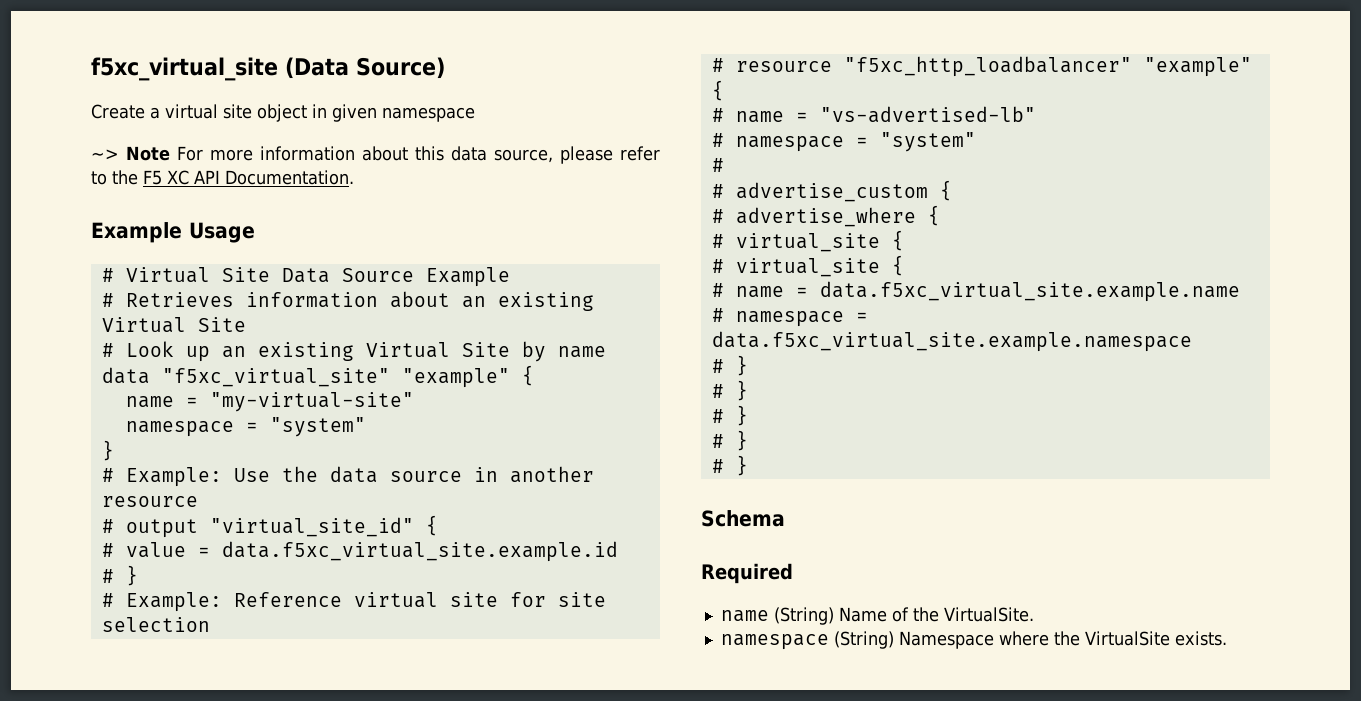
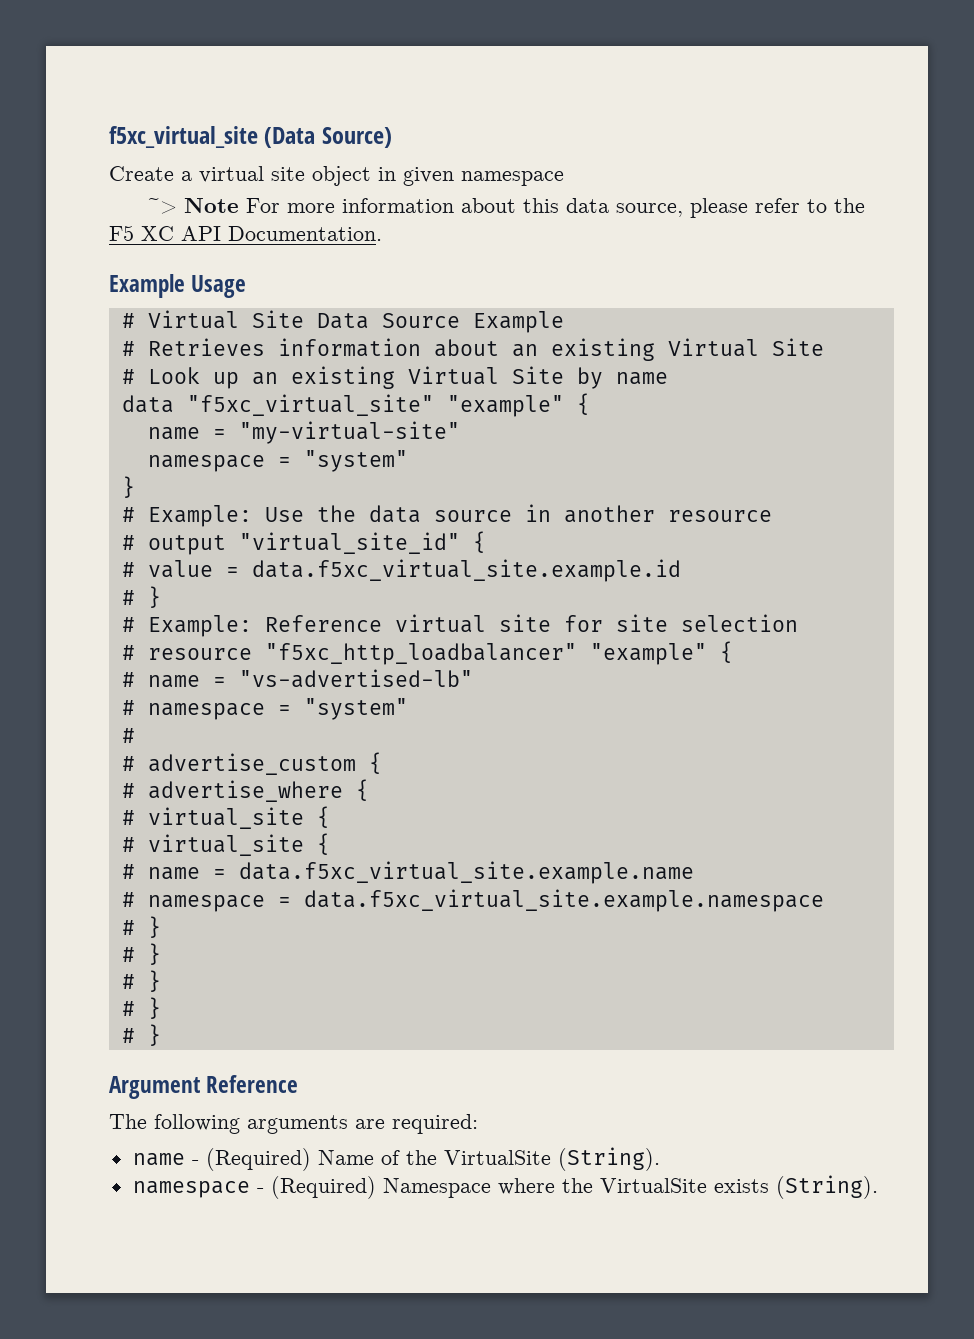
- Schema
- Required
- name (String) Name of the VirtualSite.
- namespace (String) Namespace where the VirtualSite exists.
+ Argument Reference
+ The following arguments are required:
+ name - (Required) Name of the VirtualSite (String).
+ namespace - (Required) Namespace where the VirtualSite exists (String).

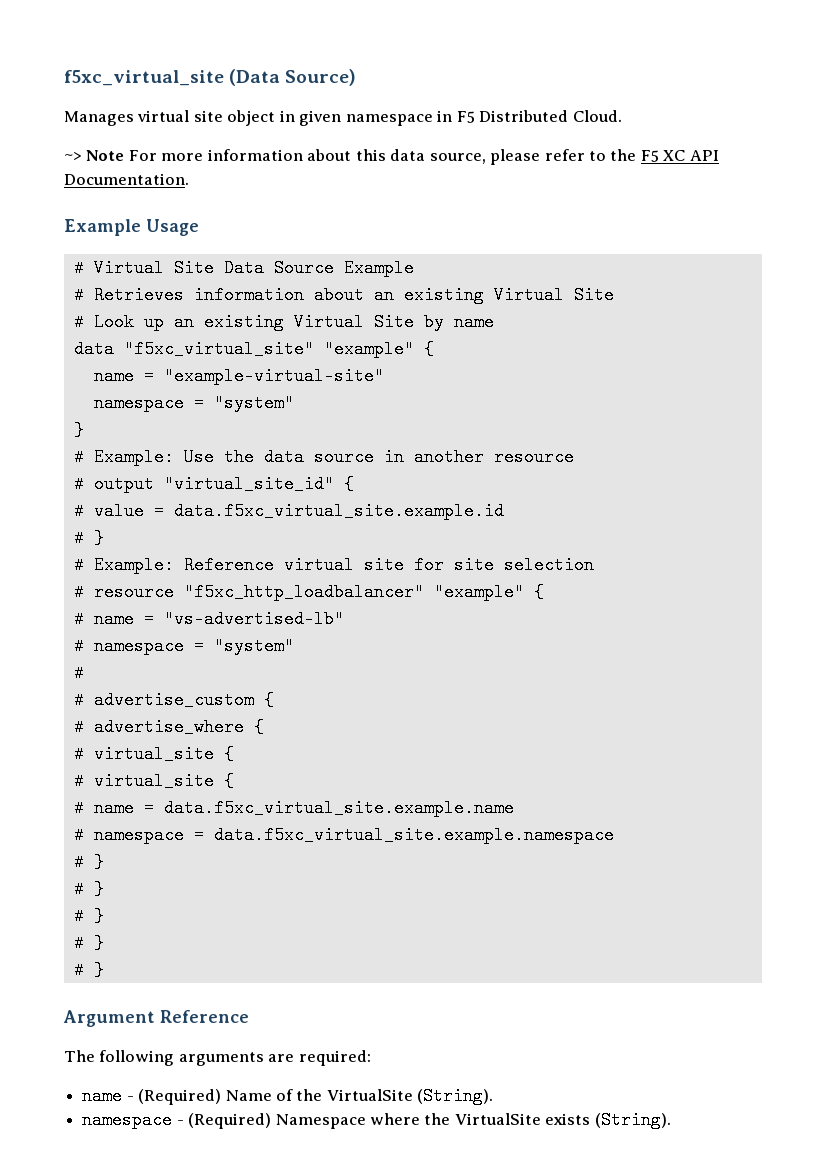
- Create a virtual site object in given namespace
+ Manages virtual site object in given namespace in F5 Distributed Cloud.
- name = "my-virtual-site"
+ name = "example-virtual-site"

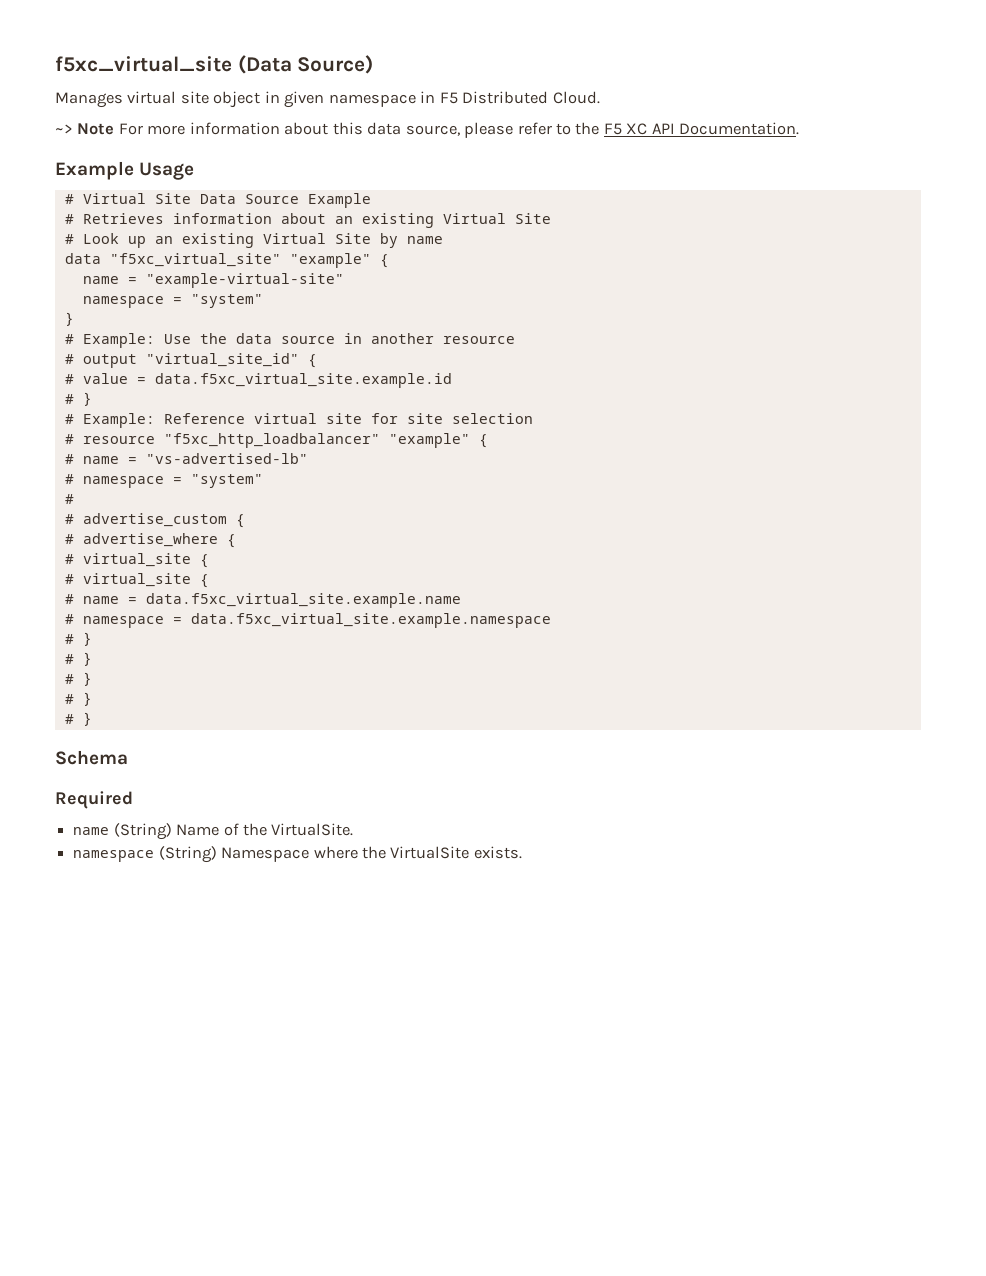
- Argument Reference
- The following arguments are required:
- name - (Required) Name of the VirtualSite (String).
- namespace - (Required) Namespace where the VirtualSite exists (String).
+ Schema
+ Required
+ name (String) Name of the VirtualSite.
+ namespace (String) Namespace where the VirtualSite exists.

